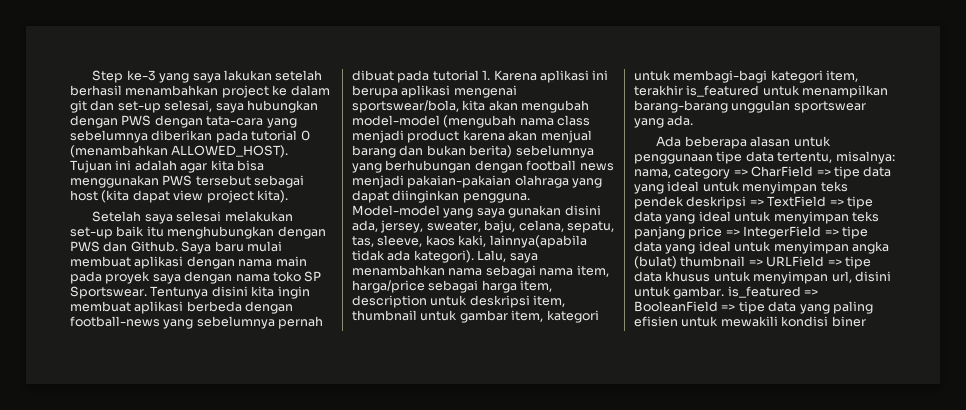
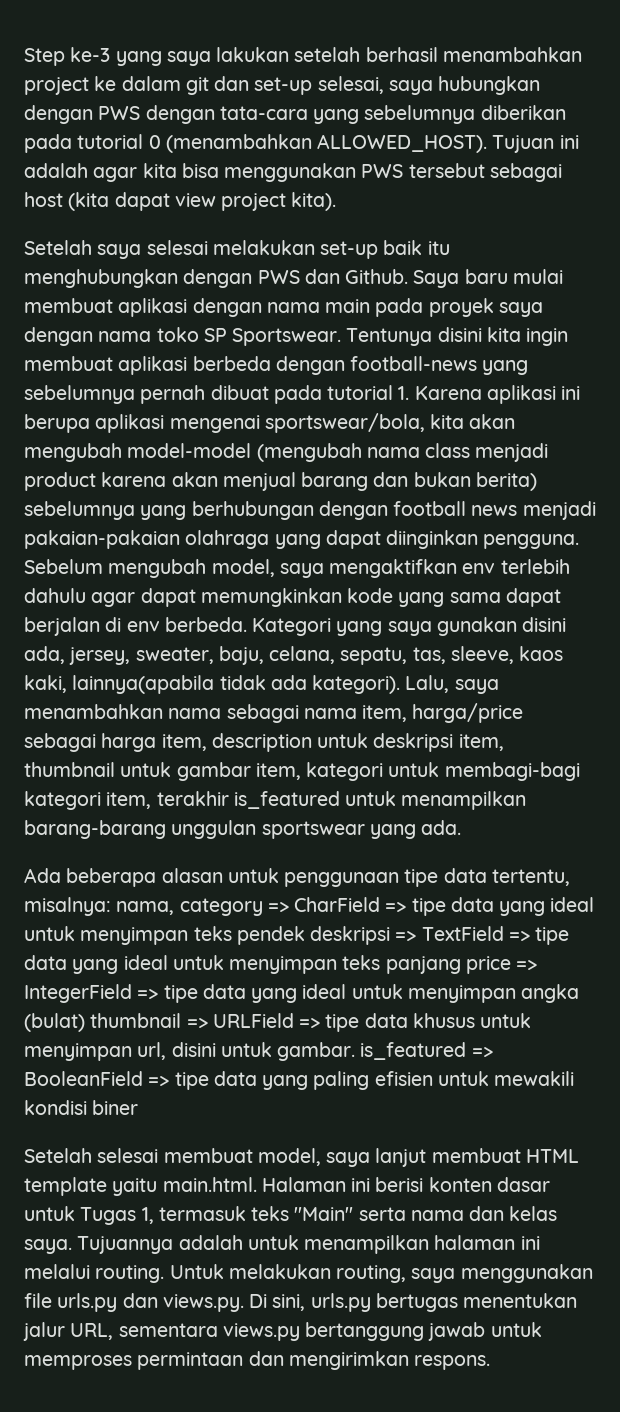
- Model-model yang saya gunakan disini ada, jersey, sweater, baju, celana, sepatu, tas, sleeve, kaos kaki, lainnya(apabila tidak ada kategori).
+ Sebelum mengubah model, saya mengaktifkan env terlebih dahulu agar dapat memungkinkan kode yang sama dapat berjalan di env berbeda. Kategori yang saya gunakan disini ada, jersey, sweater, baju, celana, sepatu, tas, sleeve, kaos kaki, lainnya(apabila tidak ada kategori).
+ Setelah selesai membuat model, saya lanjut membuat HTML template yaitu main.html. Halaman ini berisi konten dasar untuk Tugas 1, termasuk teks "Main" serta nama dan kelas saya. Tujuannya adalah untuk menampilkan halaman ini melalui routing. Untuk melakukan routing, saya menggunakan file urls.py dan views.py. Di sini, urls.py bertugas menentukan jalur URL, sementara views.py bertanggung jawab untuk memproses permintaan dan mengirimkan respons.

